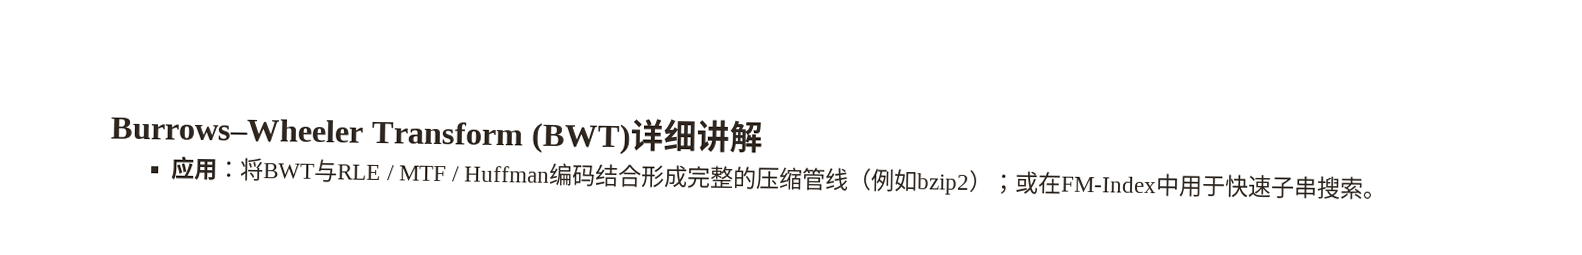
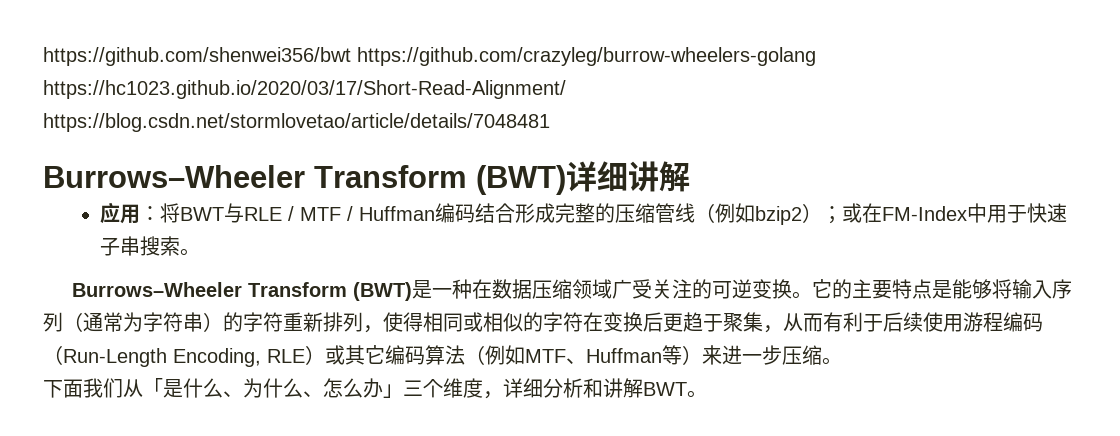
+ https://github.com/shenwei356/bwt https://github.com/crazyleg/burrow-wheelers-golang https://hc1023.github.io/2020/03/17/Short-Read-Alignment/ https://blog.csdn.net/stormlovetao/article/details/7048481
+ Burrows–Wheeler Transform (BWT)是一种在数据压缩领域广受关注的可逆变换。它的主要特点是能够将输入序列（通常为字符串）的字符重新排列，使得相同或相似的字符在变换后更趋于聚集，从而有利于后续使用游程编码（Run-Length Encoding, RLE）或其它编码算法（例如MTF、Huffman等）来进一步压缩。
+ 下面我们从「是什么、为什么、怎么办」三个维度，详细分析和讲解BWT。

